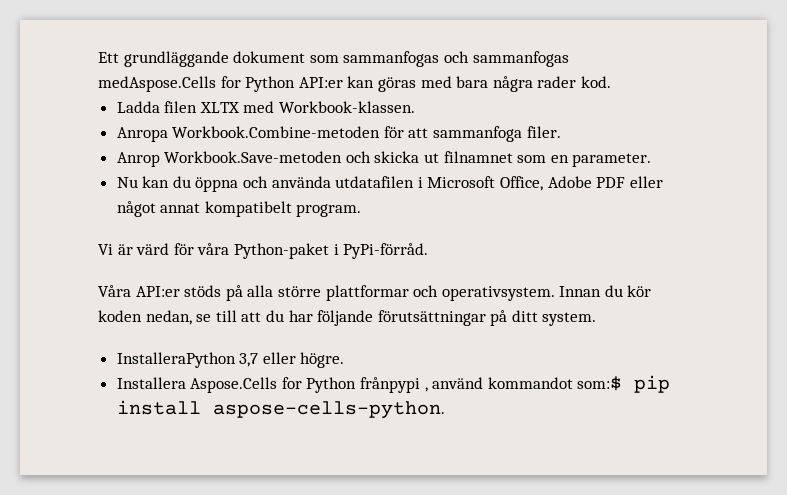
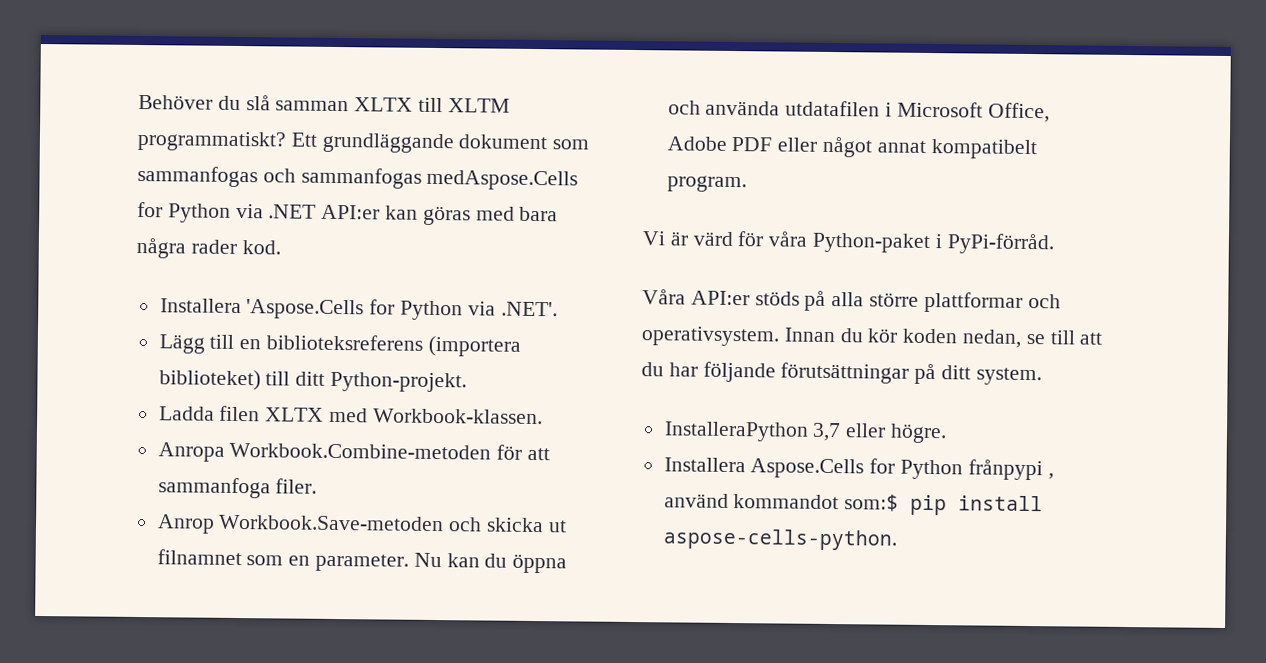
+ Behöver du slå samman XLTX till XLTM programmatiskt?
- Ett grundläggande dokument som sammanfogas och sammanfogas medAspose.Cells for Python API:er kan göras med bara några rader kod.
+ Ett grundläggande dokument som sammanfogas och sammanfogas medAspose.Cells for Python via .NET API:er kan göras med bara några rader kod.
+ Installera 'Aspose.Cells for Python via .NET'.
+ Lägg till en biblioteksreferens (importera biblioteket) till ditt Python-projekt.
- Anrop Workbook.Save-metoden och skicka ut filnamnet som en parameter.
- Nu kan du öppna och använda utdatafilen i Microsoft Office, Adobe PDF eller något annat kompatibelt program.
+ Anrop Workbook.Save-metoden och skicka ut filnamnet som en parameter. Nu kan du öppna och använda utdatafilen i Microsoft Office, Adobe PDF eller något annat kompatibelt program.

